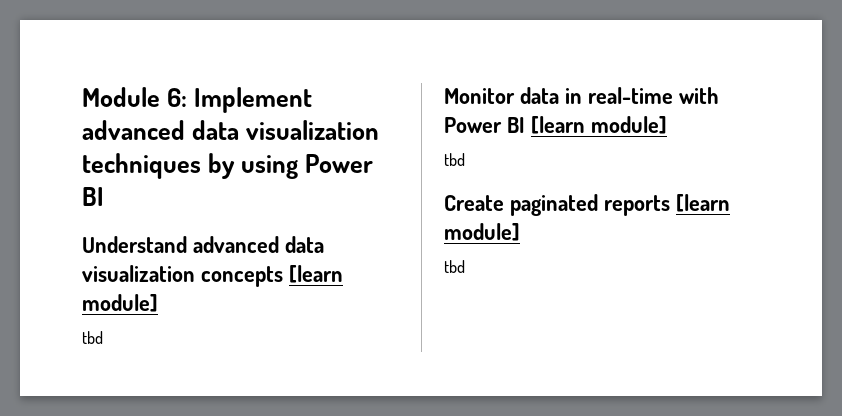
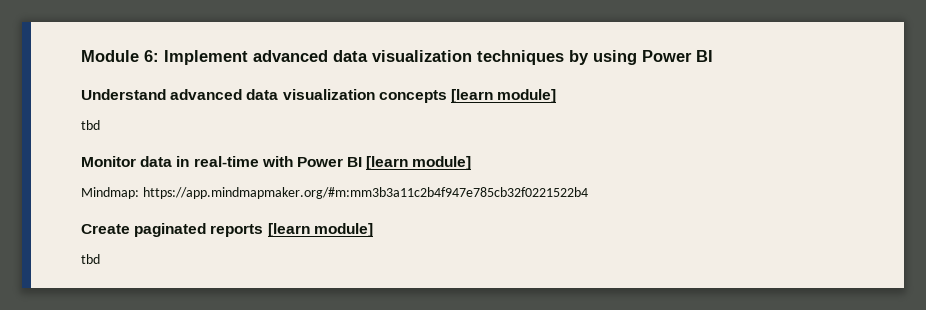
  Monitor data in real-time with Power BI [learn module]
- tbd
+ Mindmap: https://app.mindmapmaker.org/#m:mm3b3a11c2b4f947e785cb32f0221522b4

